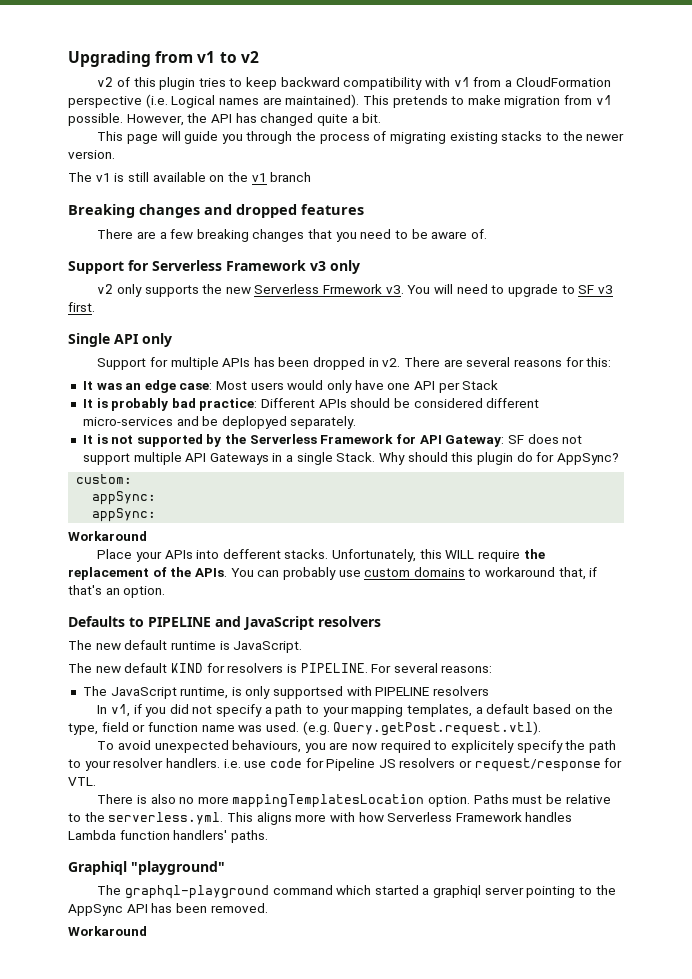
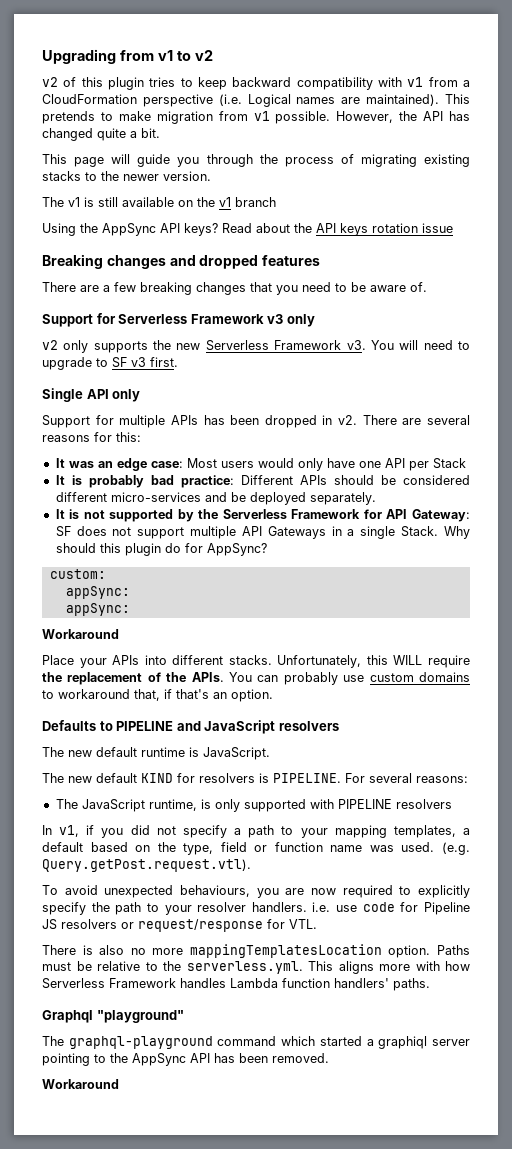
+ Using the AppSync API keys? Read about the API keys rotation issue
- v2 only supports the new Serverless Frmework v3.
+ v2 only supports the new Serverless Framework v3.
- It is probably bad practice: Different APIs should be considered different micro-services and be deplopyed separately.
+ It is probably bad practice: Different APIs should be considered different micro-services and be deployed separately.
- Place your APIs into defferent stacks.
+ Place your APIs into different stacks.
- The JavaScript runtime, is only supportsed with PIPELINE resolvers
+ The JavaScript runtime, is only supported with PIPELINE resolvers
- To avoid unexpected behaviours, you are now required to explicitely specify the path to your resolver handlers. i.e. use code for Pipeline JS resolvers or request/response for VTL.
+ To avoid unexpected behaviours, you are now required to explicitly specify the path to your resolver handlers. i.e. use code for Pipeline JS resolvers or request/response for VTL.
- Graphiql "playground"
+ Graphql "playground"

